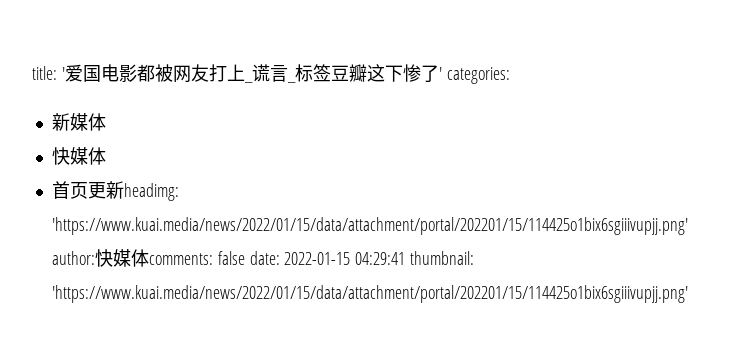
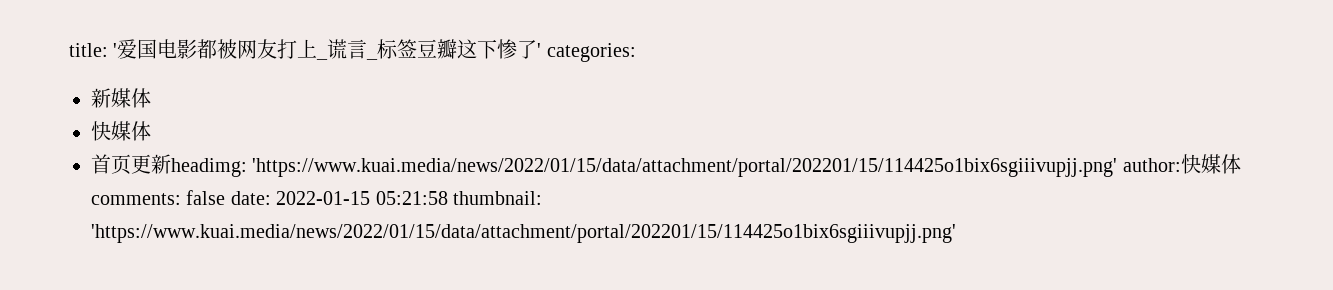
- 首页更新headimg: 'https://www.kuai.media/news/2022/01/15/data/attachment/portal/202201/15/114425o1bix6sgiiivupjj.png' author:快媒体comments: false date: 2022-01-15 04:29:41 thumbnail: 'https://www.kuai.media/news/2022/01/15/data/attachment/portal/202201/15/114425o1bix6sgiiivupjj.png'
+ 首页更新headimg: 'https://www.kuai.media/news/2022/01/15/data/attachment/portal/202201/15/114425o1bix6sgiiivupjj.png' author:快媒体comments: false date: 2022-01-15 05:21:58 thumbnail: 'https://www.kuai.media/news/2022/01/15/data/attachment/portal/202201/15/114425o1bix6sgiiivupjj.png'

